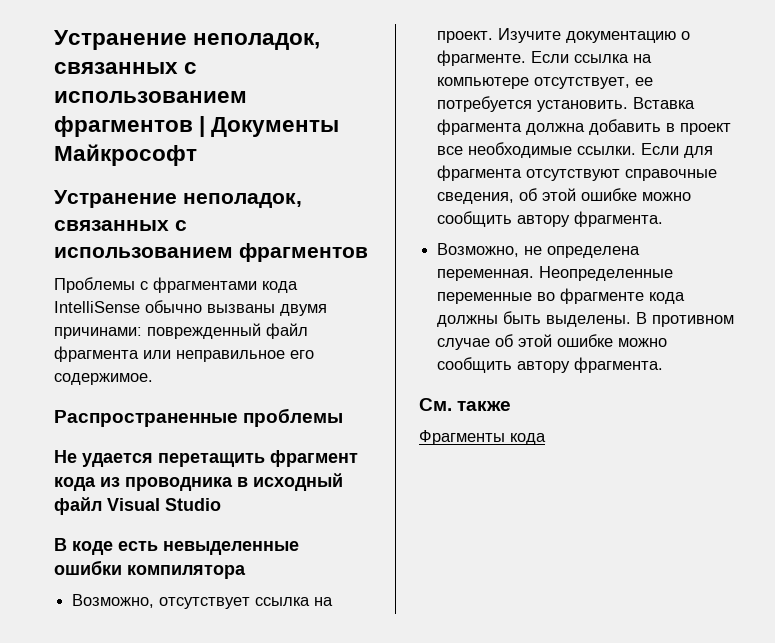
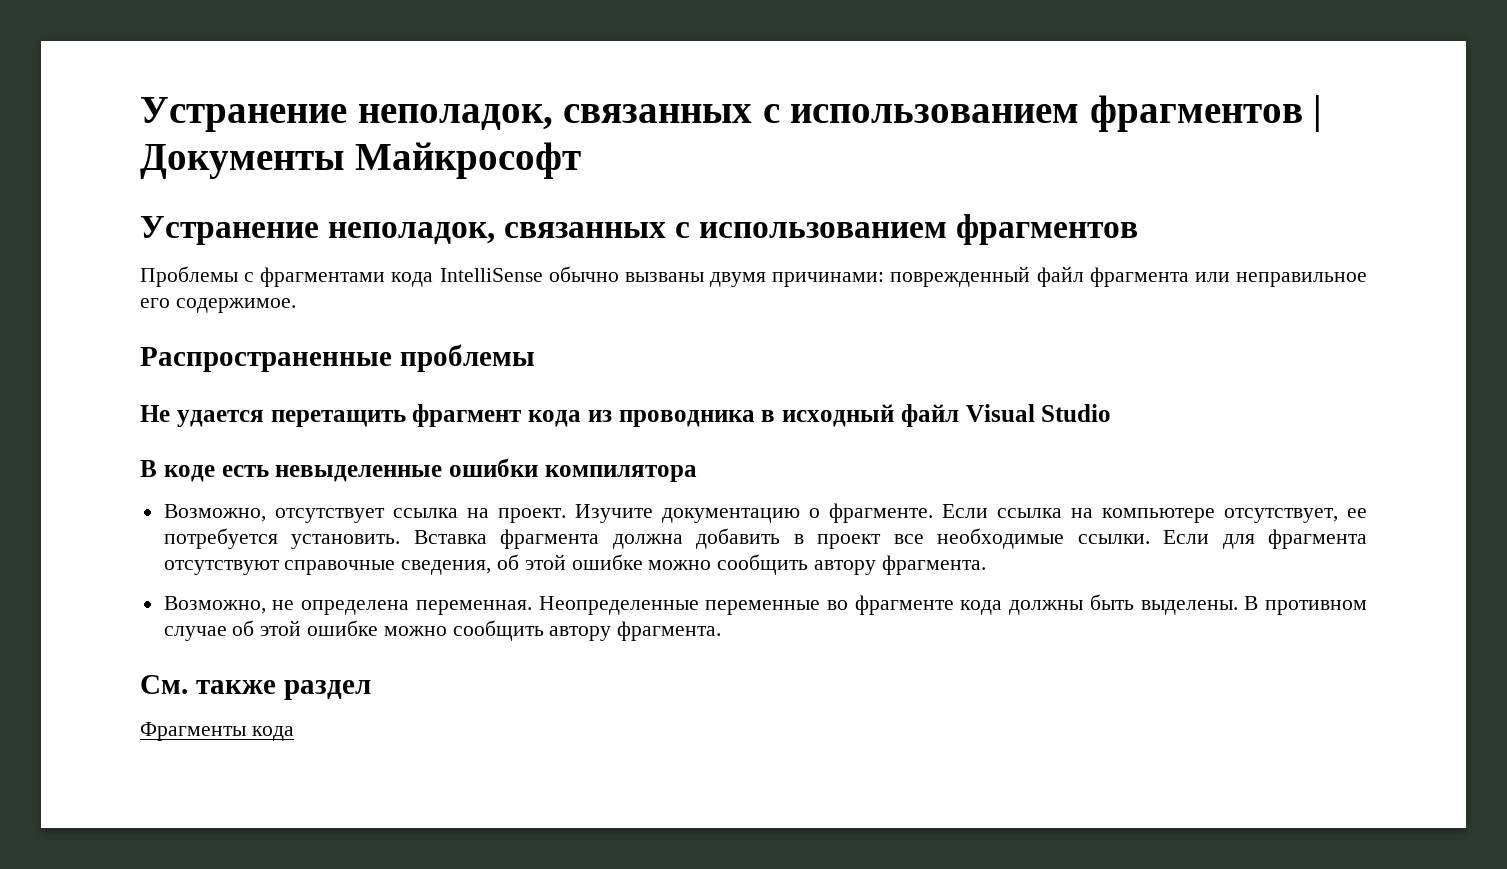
- См. также
+ См. также раздел

